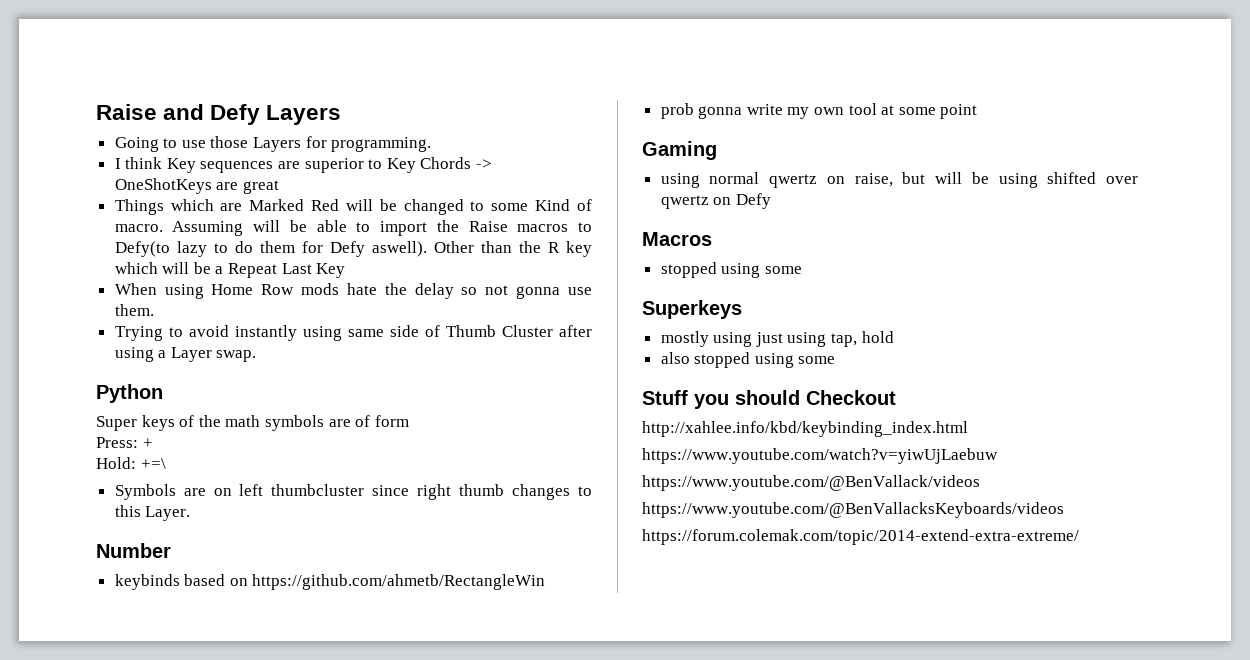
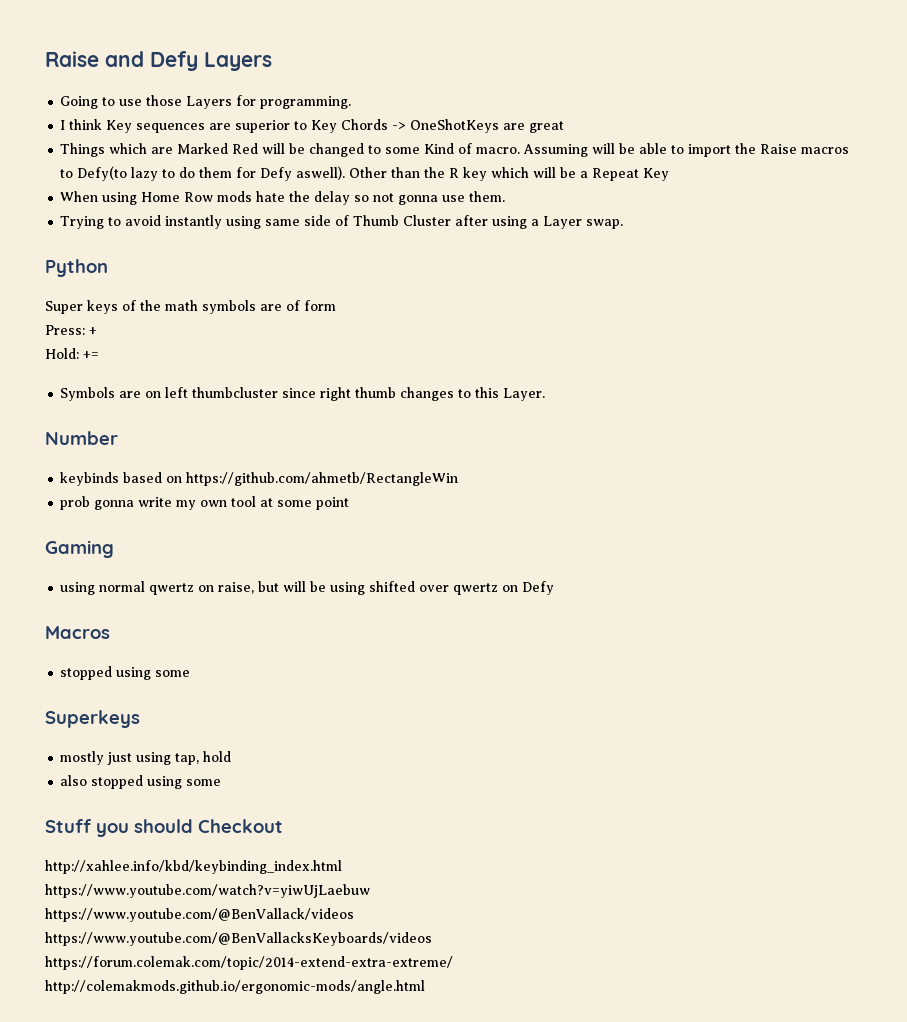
- Other than the R key which will be a Repeat Last Key
+ Other than the R key which will be a Repeat Key
- Hold: +=\
+ Hold: +=
- mostly using just using tap, hold
+ mostly just using tap, hold
+ http://colemakmods.github.io/ergonomic-mods/angle.html

